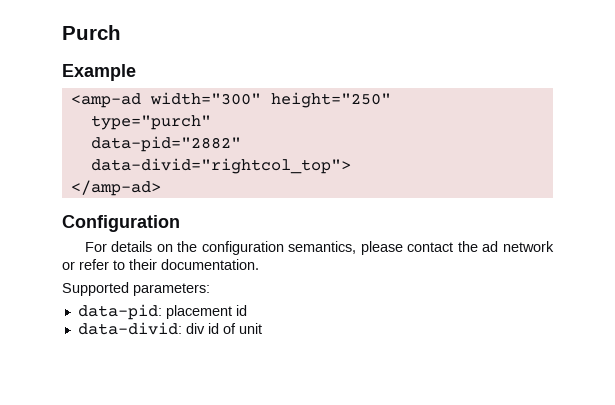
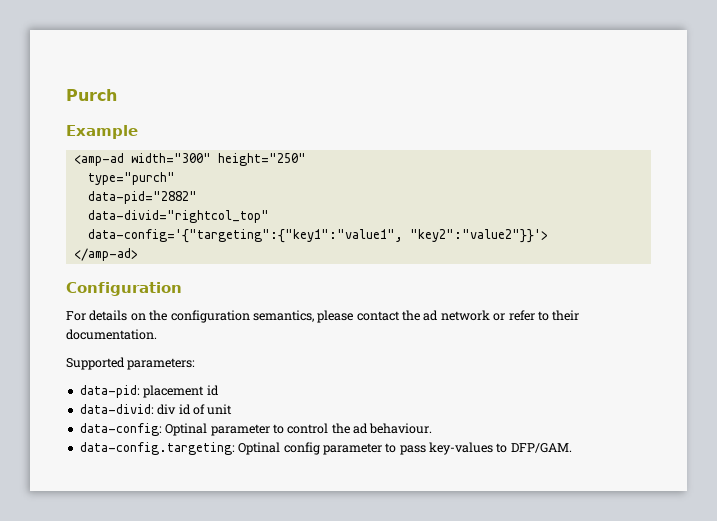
- data-divid="rightcol_top">
+ data-divid="rightcol_top"
+ data-config='{"targeting":{"key1":"value1", "key2":"value2"}}'>
+ data-config: Optinal parameter to control the ad behaviour.
+ data-config.targeting: Optinal config parameter to pass key-values to DFP/GAM.

